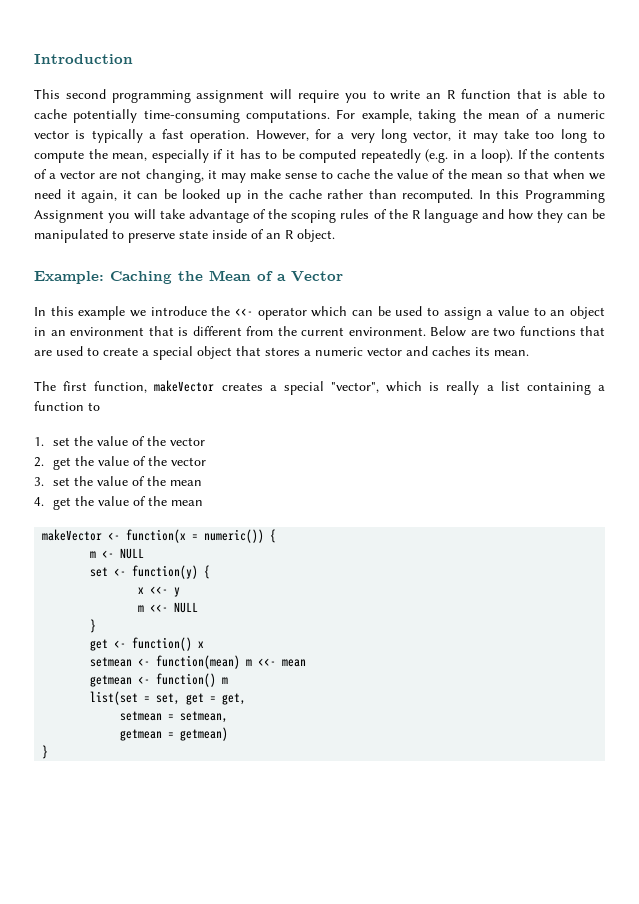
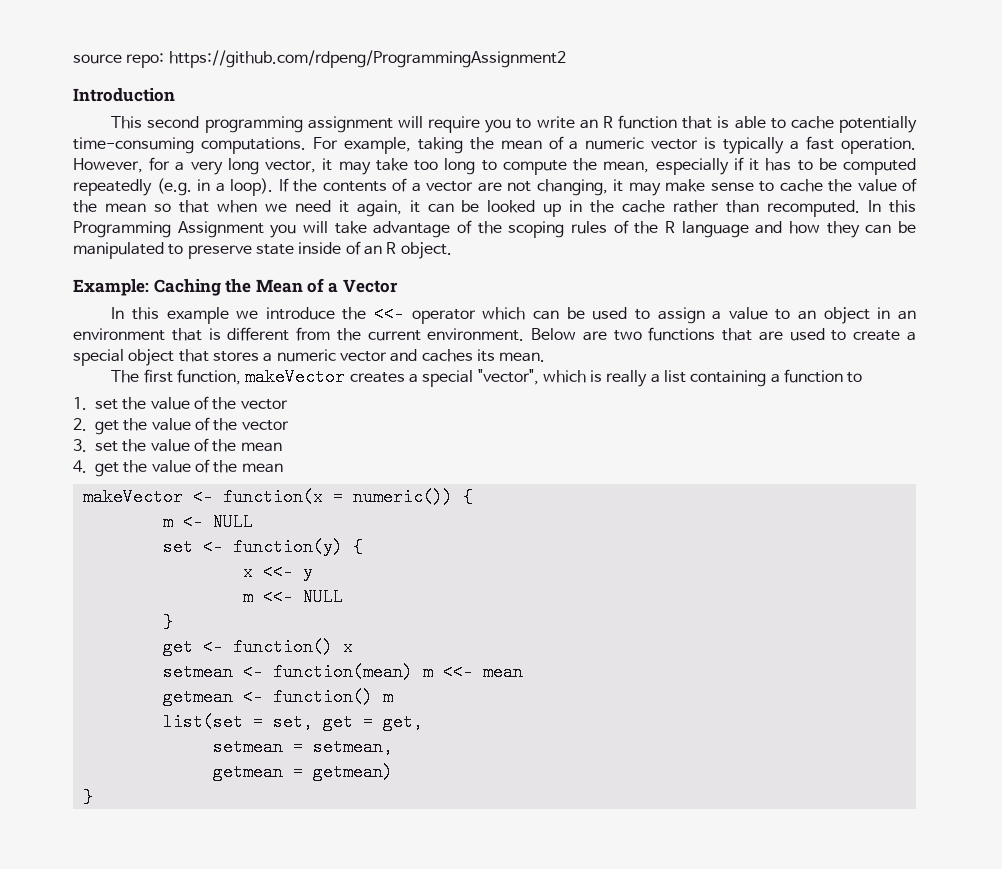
+ source repo: https://github.com/rdpeng/ProgrammingAssignment2

